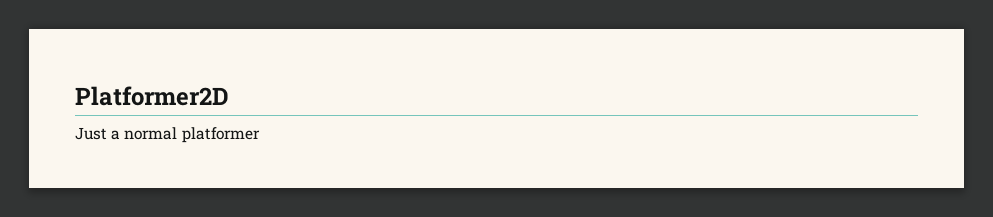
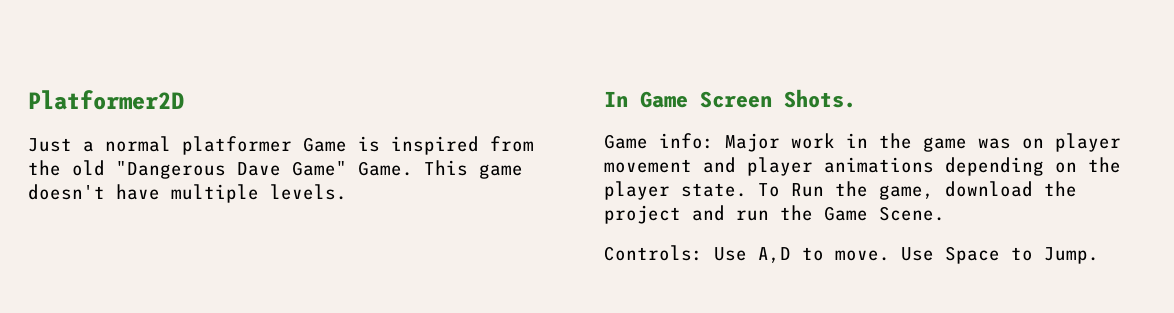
- Just a normal platformer
+ Just a normal platformer Game is inspired from the old "Dangerous Dave Game" Game. This game doesn't have multiple levels.
+ In Game Screen Shots.
+ Game info: Major work in the game was on player movement and player animations depending on the player state. To Run the game, download the project and run the Game Scene.
+ Controls: Use A,D to move. Use Space to Jump.

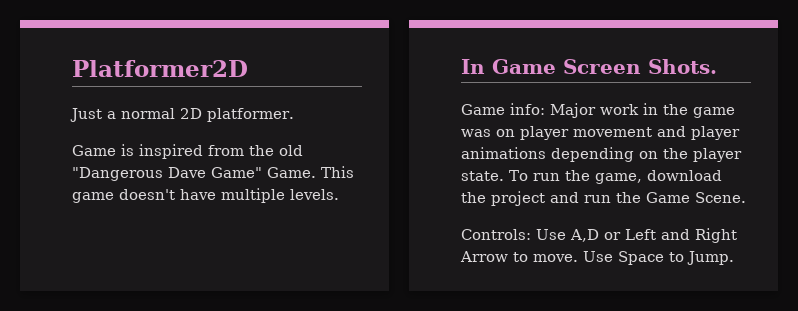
- Just a normal platformer Game is inspired from the old "Dangerous Dave Game" Game.
+ Just a normal 2D platformer.
+ Game is inspired from the old "Dangerous Dave Game" Game.
- To Run the game, download the project and run the Game Scene.
+ To run the game, download the project and run the Game Scene.
- Controls: Use A,D to move.
+ Controls: Use A,D or Left and Right Arrow to move.

